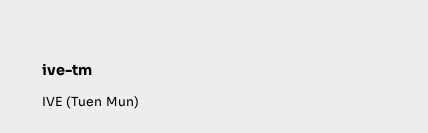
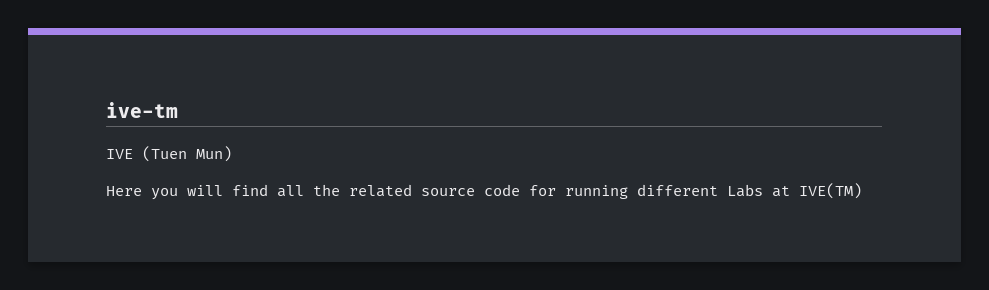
+ Here you will find all the related source code for running different Labs at IVE(TM)

